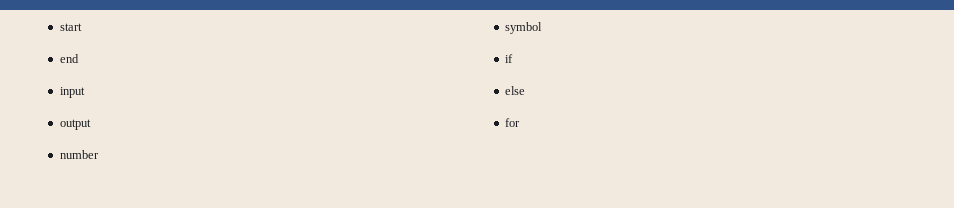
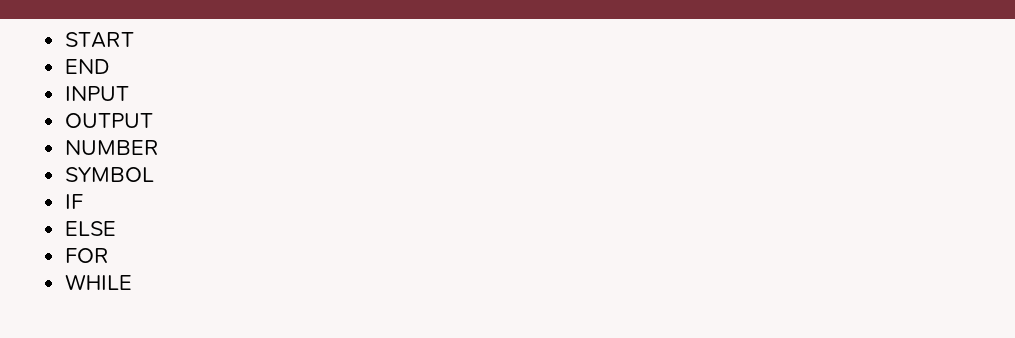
- start
- end
- input
- output
- number
- symbol
- if
- else
- for
+ START
+ END
+ INPUT
+ OUTPUT
+ NUMBER
+ SYMBOL
+ IF
+ ELSE
+ FOR
+ WHILE

